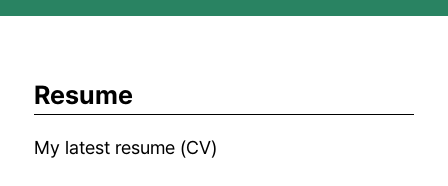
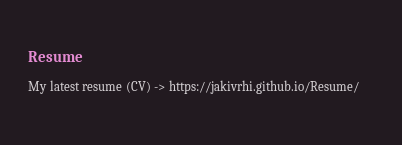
- My latest resume (CV)
+ My latest resume (CV) -> https://jakivrhi.github.io/Resume/

